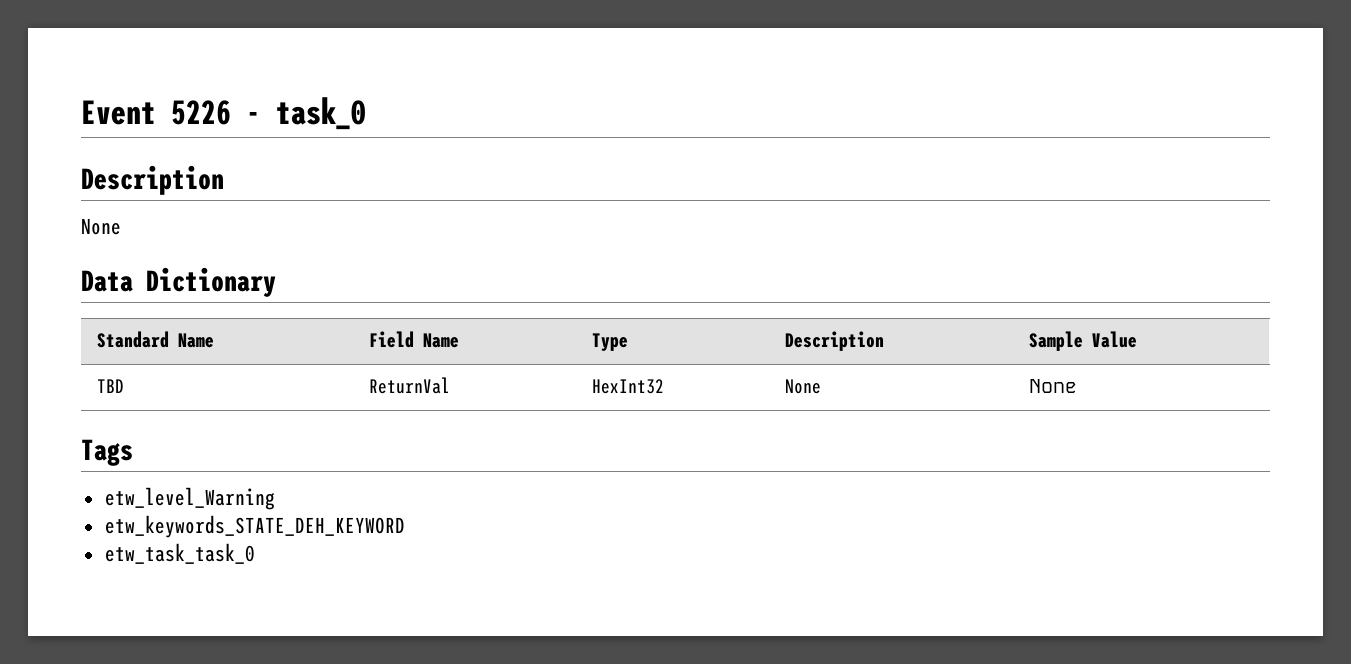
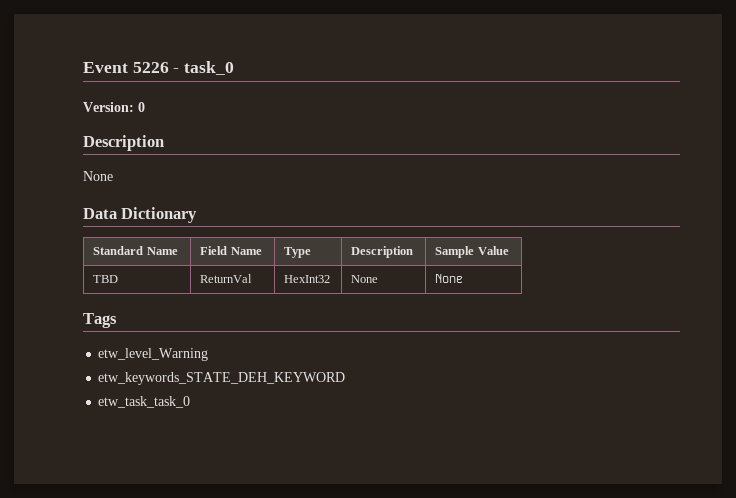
+ Version: 0

